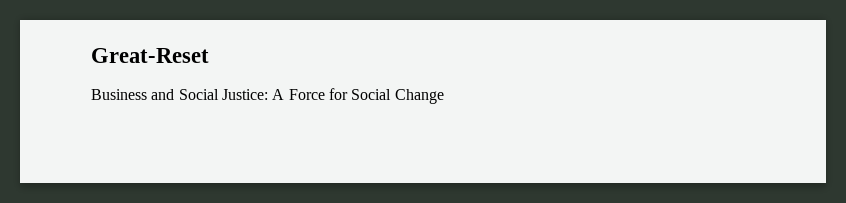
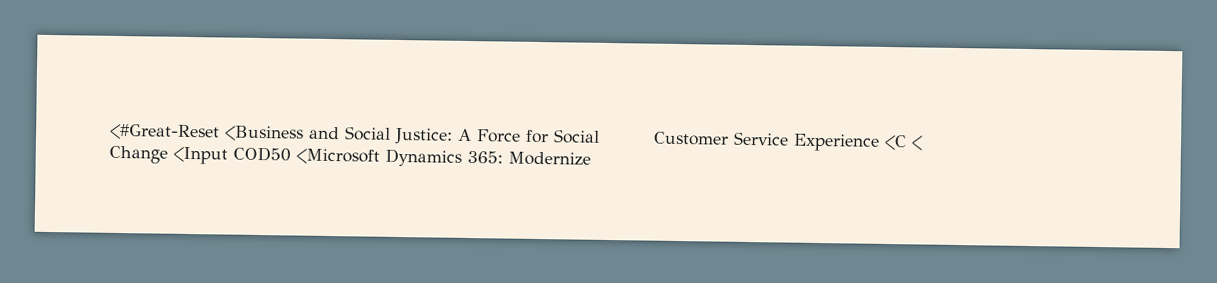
- Great-Reset
- Business and Social Justice: A Force for Social Change
+ <#Great-Reset <Business and Social Justice: A Force for Social Change <Input COD50 <Microsoft Dynamics 365: Modernize Customer Service Experience <C <

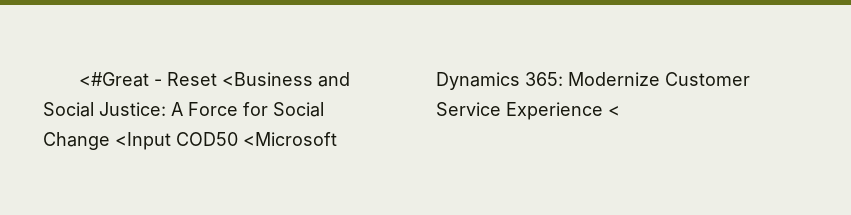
- <#Great-Reset <Business and Social Justice: A Force for Social Change <Input COD50 <Microsoft Dynamics 365: Modernize Customer Service Experience <C <
+ <#Great - Reset <Business and Social Justice: A Force for Social Change <Input COD50 <Microsoft Dynamics 365: Modernize Customer Service Experience <

